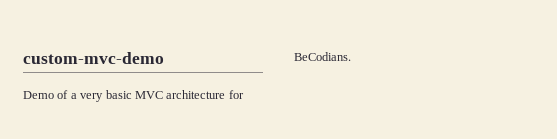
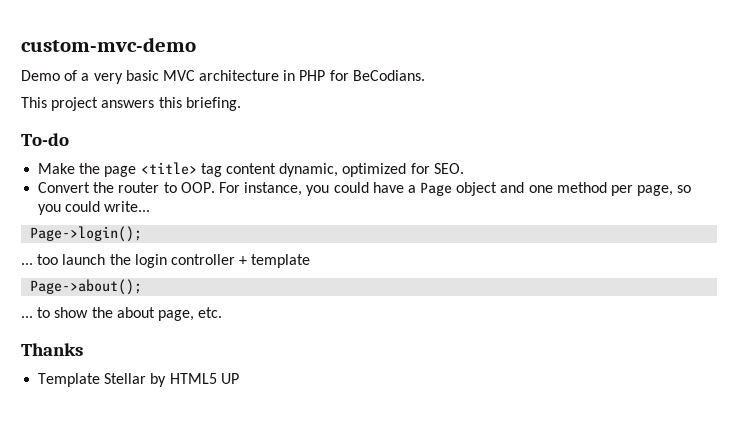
- Demo of a very basic MVC architecture for BeCodians.
+ Demo of a very basic MVC architecture in PHP for BeCodians.
+ This project answers this briefing.
+ To-do
+ Make the page <title> tag content dynamic, optimized for SEO.
+ Convert the router to OOP. For instance, you could have a Page object and one method per page, so you could write...
+ Page->login();
+ ... too launch the login controller + template
+ Page->about();
+ ... to show the about page, etc.
+ Thanks
+ Template Stellar by HTML5 UP

